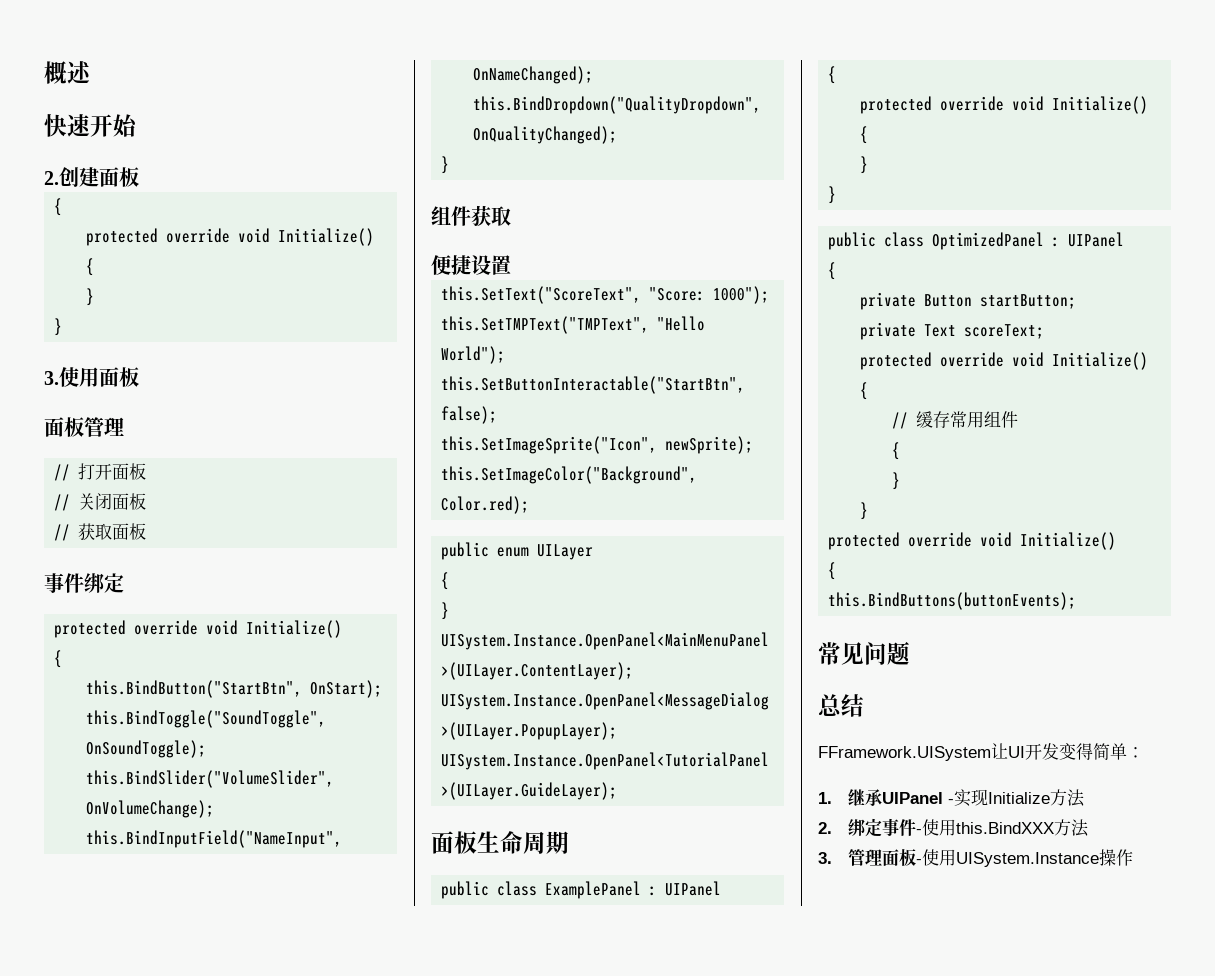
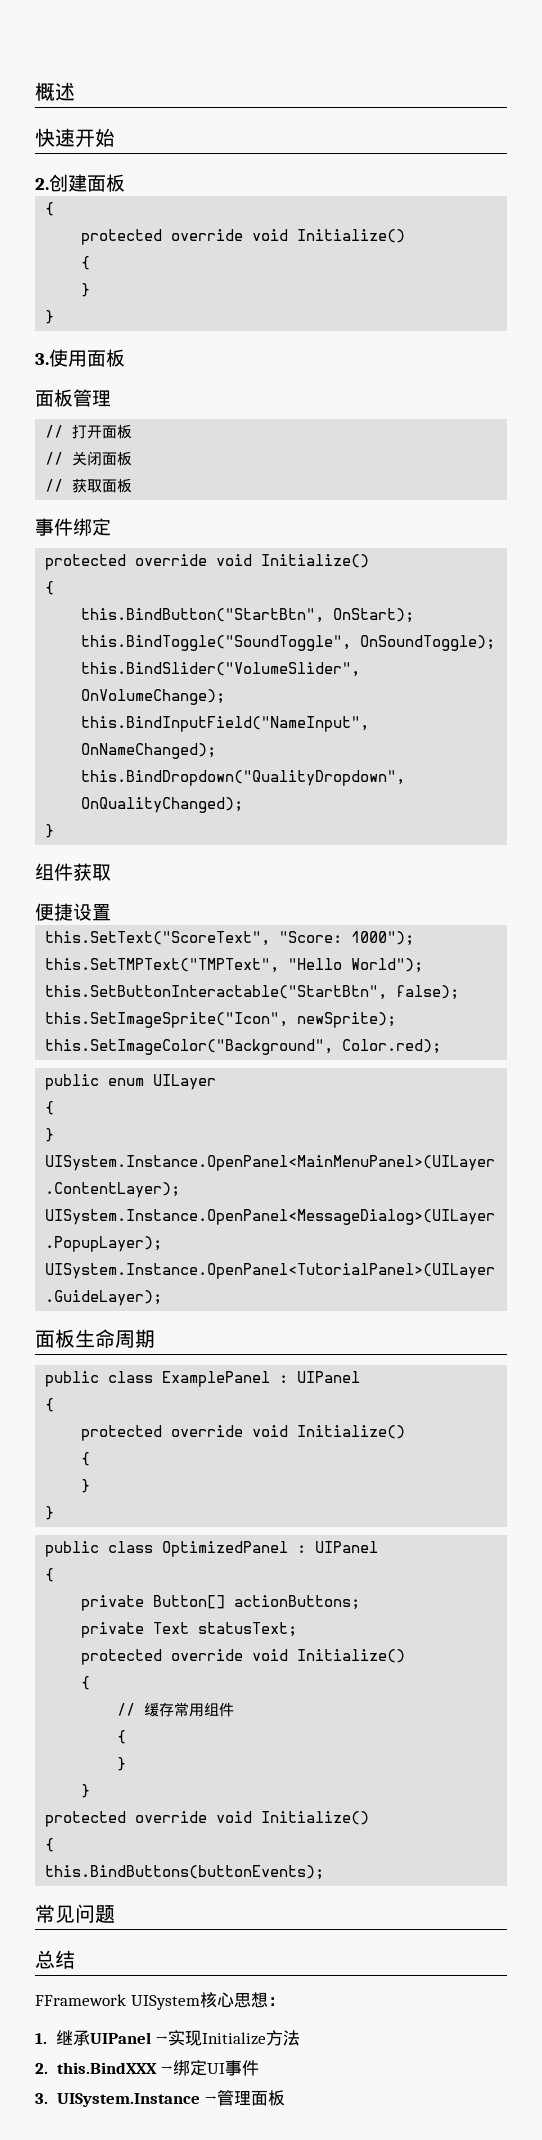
- private Button startButton;
+ private Button[] actionButtons;
- private Text scoreText;
+ private Text statusText;
- FFramework.UISystem让UI开发变得简单：
+ FFramework UISystem核心思想：
- 1.继承UIPanel -实现Initialize方法
+ 1.继承UIPanel →实现Initialize方法
- 2.绑定事件-使用this.BindXXX方法
- 3.管理面板-使用UISystem.Instance操作
+ 2. this.BindXXX →绑定UI事件
+ 3. UISystem.Instance →管理面板

